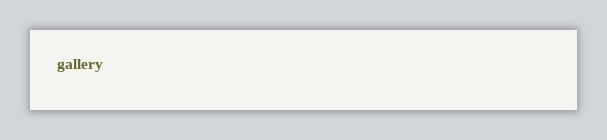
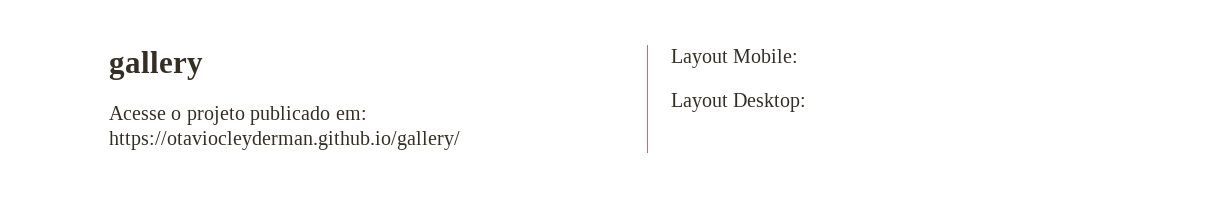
+ Acesse o projeto publicado em: https://otaviocleyderman.github.io/gallery/
+ Layout Mobile:
+ Layout Desktop:

